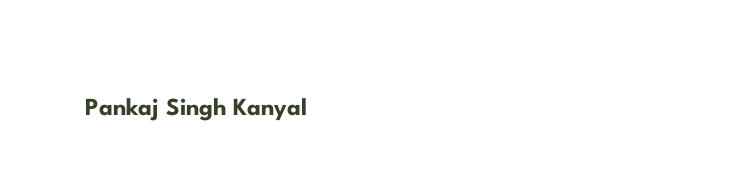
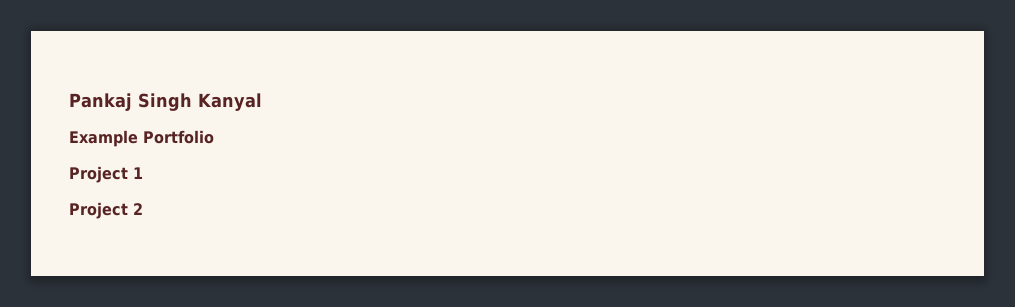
+ Example Portfolio
+ Project 1
+ Project 2

